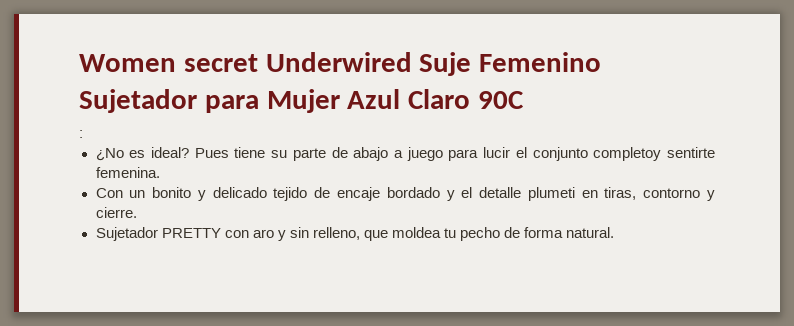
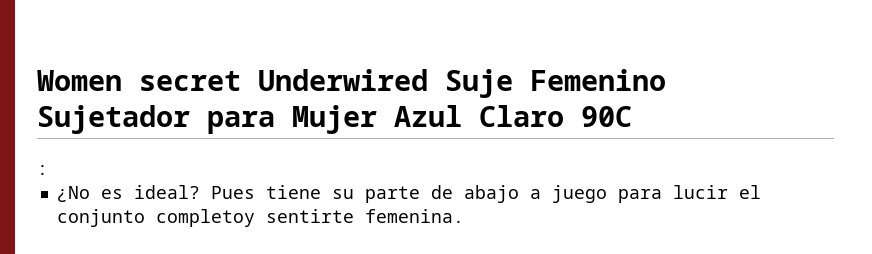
- Con un bonito y delicado tejido de encaje bordado y el detalle plumeti en tiras, contorno y cierre.
- Sujetador PRETTY con aro y sin relleno, que moldea tu pecho de forma natural.

